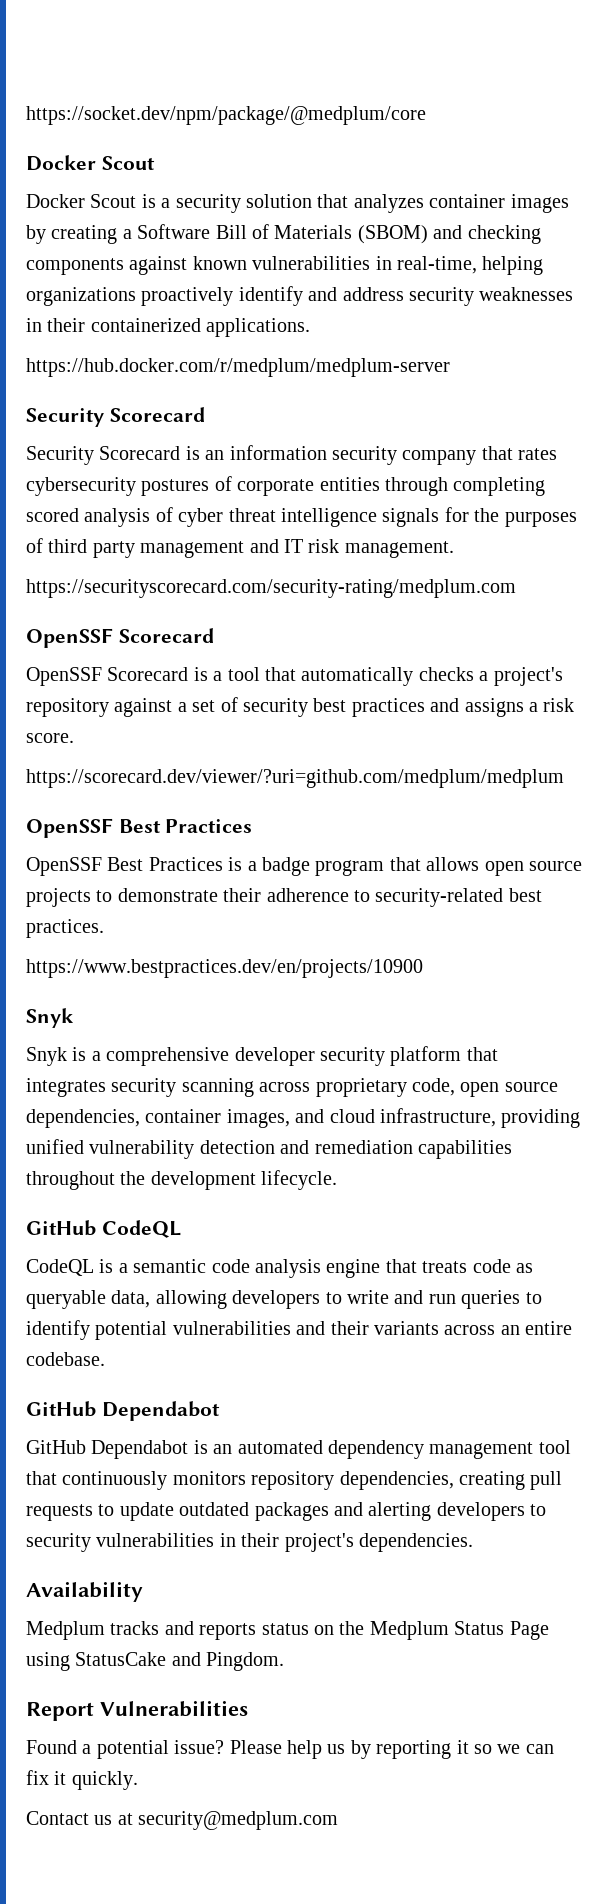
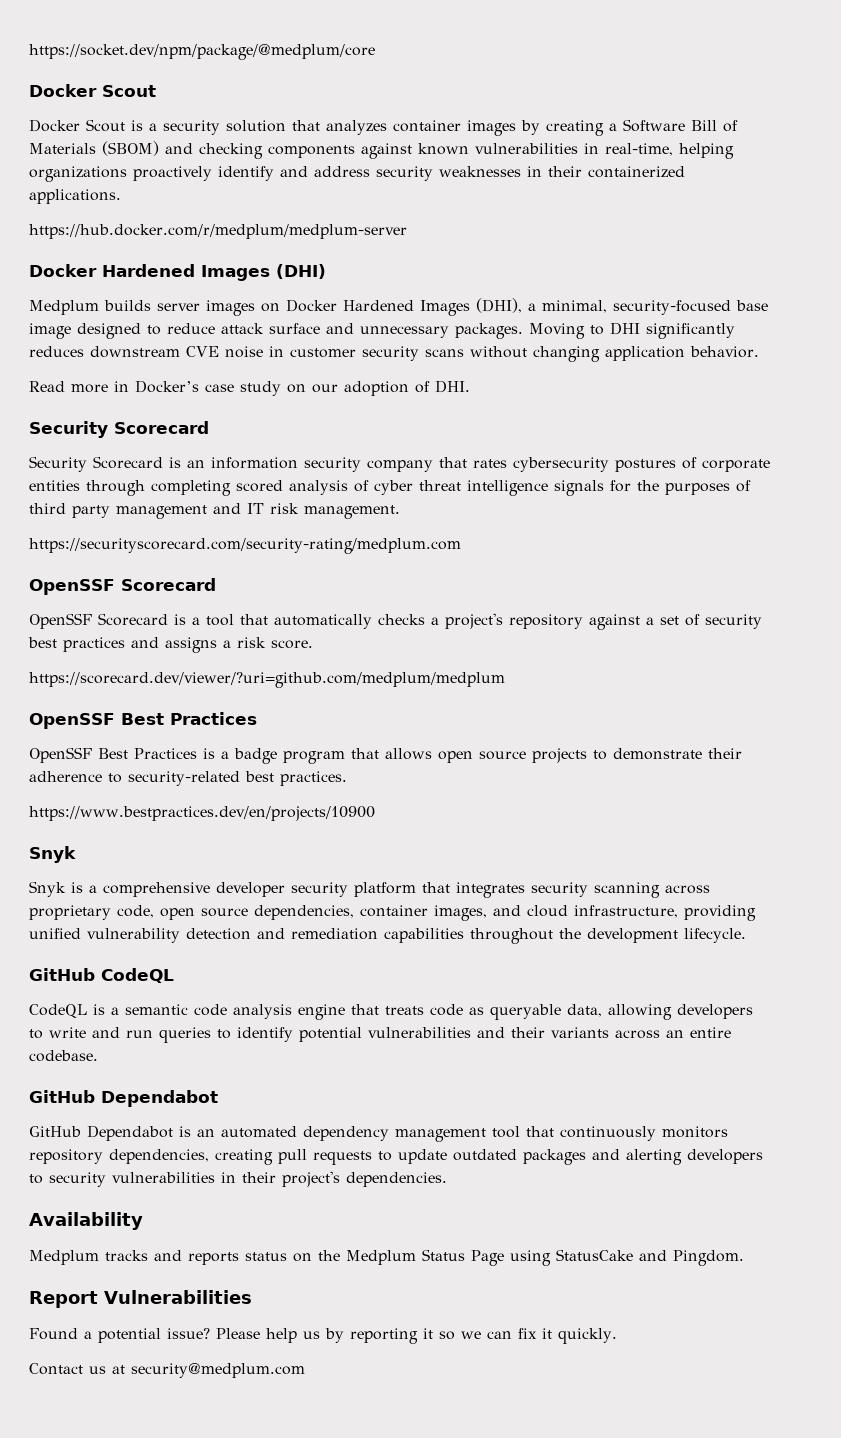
+ Docker Hardened Images (DHI)
+ Medplum builds server images on Docker Hardened Images (DHI), a minimal, security-focused base image designed to reduce attack surface and unnecessary packages. Moving to DHI significantly reduces downstream CVE noise in customer security scans without changing application behavior.
+ Read more in Docker’s case study on our adoption of DHI.

